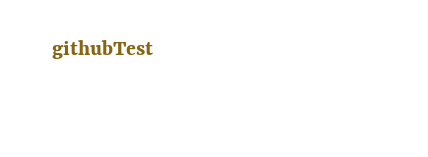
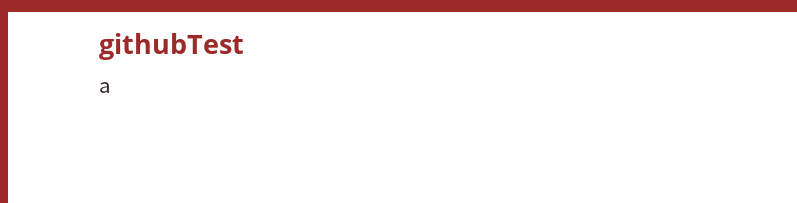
+ a

